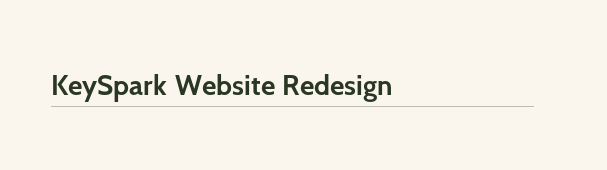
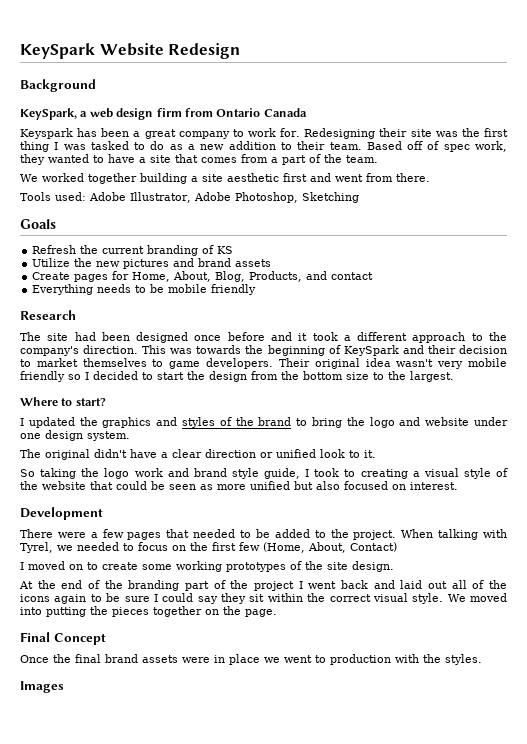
+ Background
+ KeySpark, a web design firm from Ontario Canada
+ Keyspark has been a great company to work for. Redesigning their site was the first thing I was tasked to do as a new addition to their team. Based off of spec work, they wanted to have a site that comes from a part of the team.
+ We worked together building a site aesthetic first and went from there.
+ Tools used: Adobe Illustrator, Adobe Photoshop, Sketching
+ Goals
+ Refresh the current branding of KS
+ Utilize the new pictures and brand assets
+ Create pages for Home, About, Blog, Products, and contact
+ Everything needs to be mobile friendly
+ Research
+ The site had been designed once before and it took a different approach to the company's direction. This was towards the beginning of KeySpark and their decision to market themselves to game developers. Their original idea wasn't very mobile friendly so I decided to start the design from the bottom size to the largest.
+ Where to start?
+ I updated the graphics and styles of the brand to bring the logo and website under one design system.
+ The original didn't have a clear direction or unified look to it.
+ So taking the logo work and brand style guide, I took to creating a visual style of the website that could be seen as more unified but also focused on interest.
+ Development
+ There were a few pages that needed to be added to the project. When talking with Tyrel, we needed to focus on the first few (Home, About, Contact)
+ I moved on to create some working prototypes of the site design.
+ At the end of the branding part of the project I went back and laid out all of the icons again to be sure I could say they sit within the correct visual style. We moved into putting the pieces together on the page.
+ Final Concept
+ Once the final brand assets were in place we went to production with the styles.
+ Images

